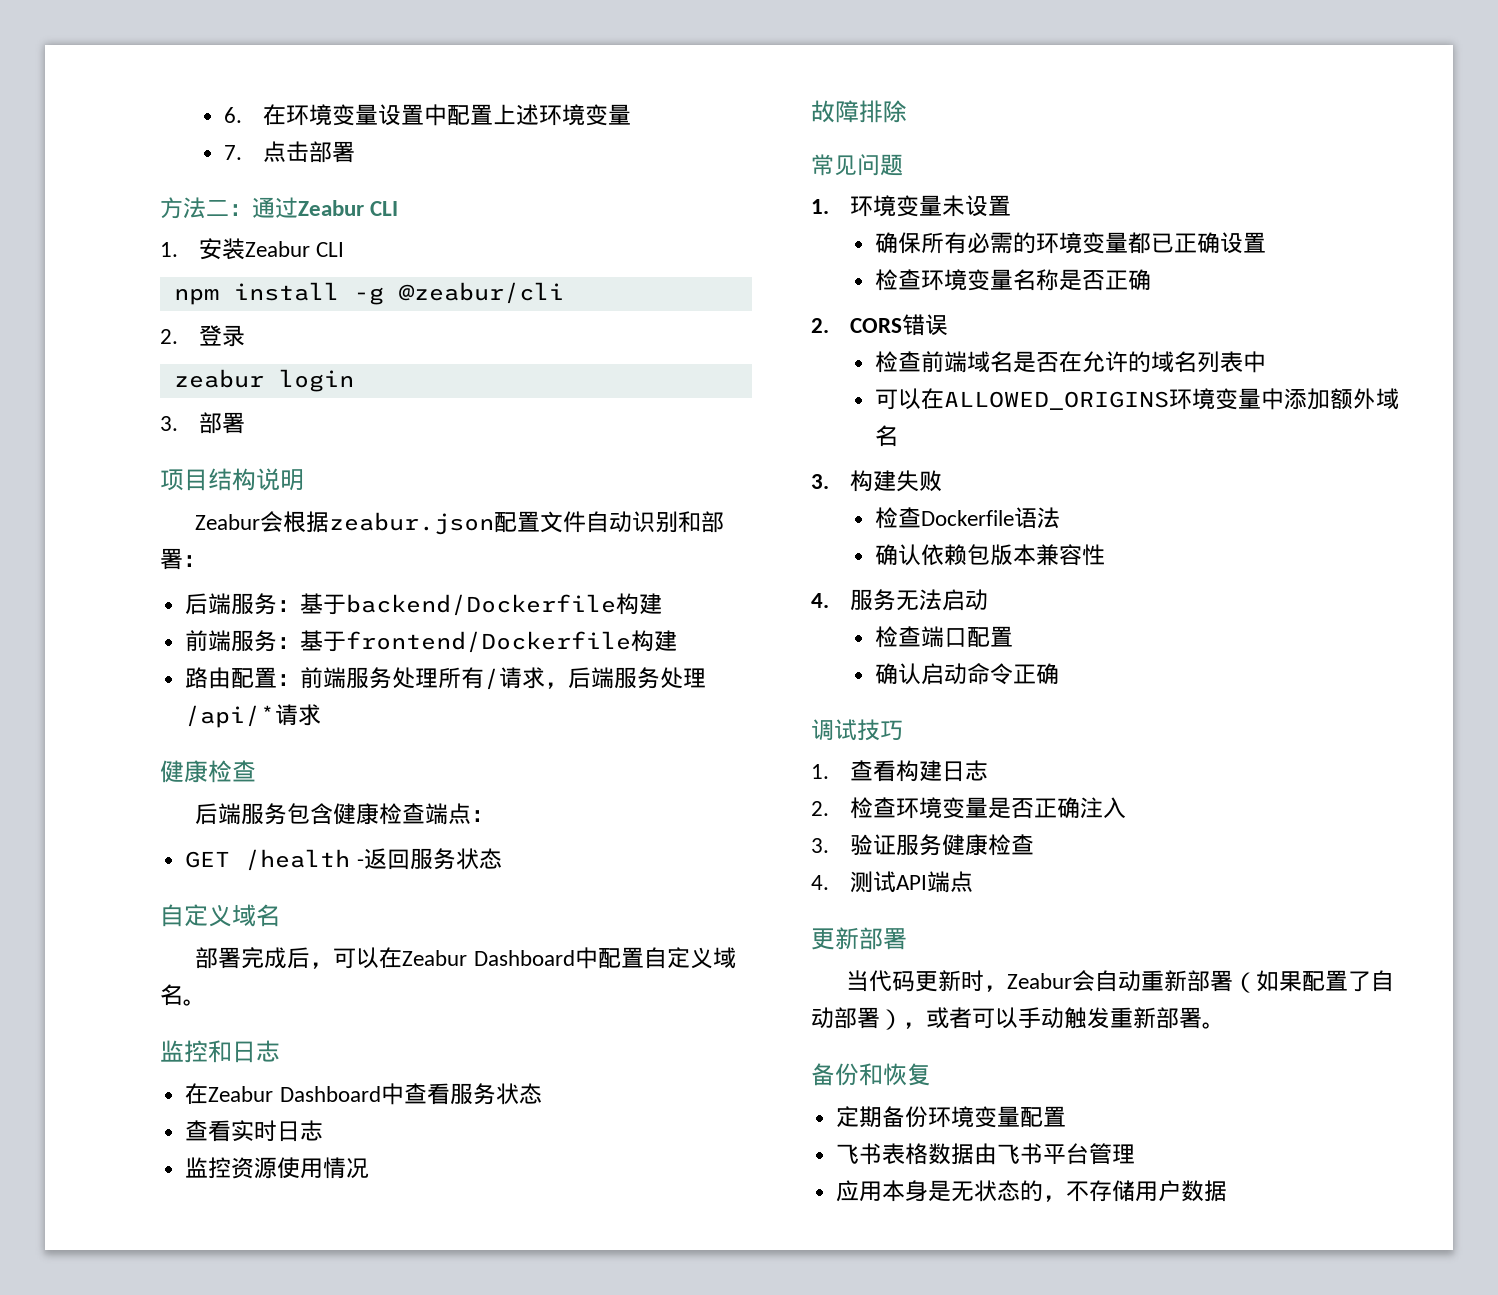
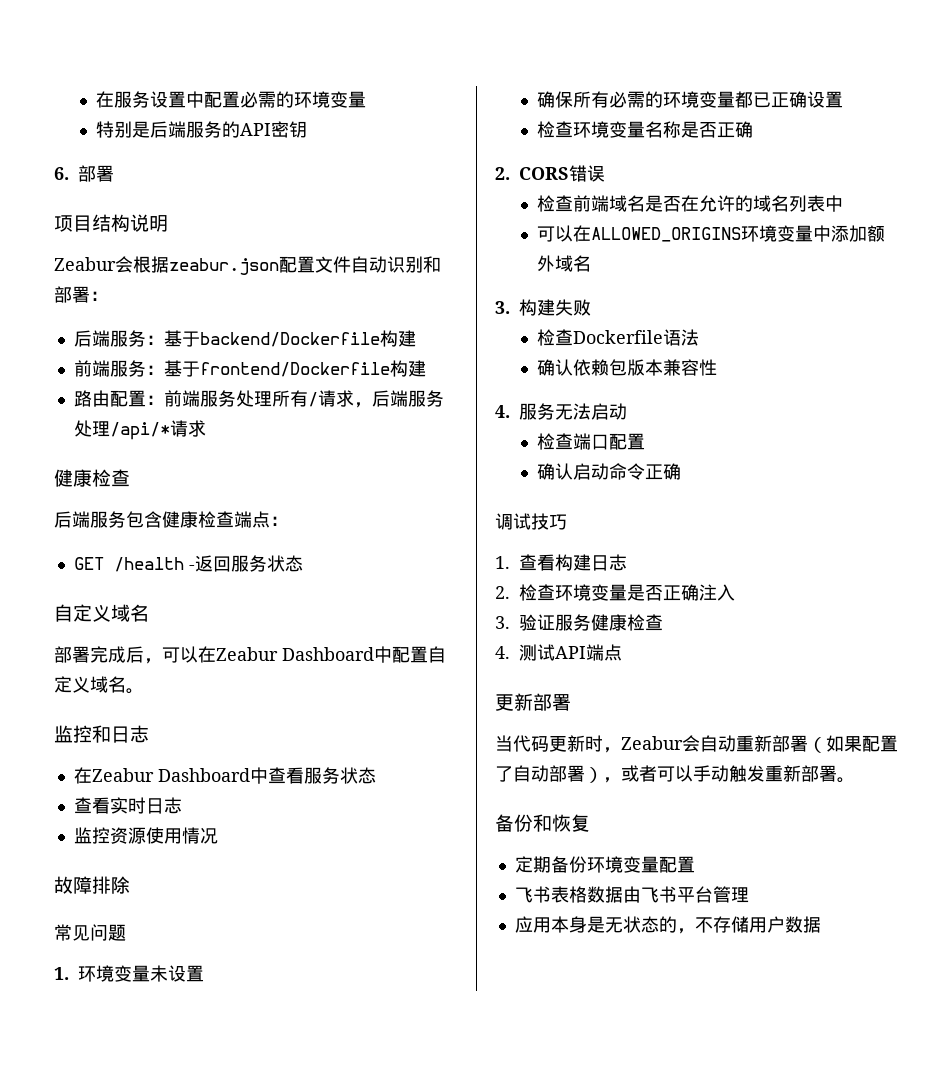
- 6.在环境变量设置中配置上述环境变量
+ 在服务设置中配置必需的环境变量
- 7.点击部署
- 方法二：通过Zeabur CLI
- 1.安装Zeabur CLI
- npm install -g @zeabur/cli
- 2.登录
- zeabur login
- 3.部署
+ 特别是后端服务的API密钥
+ 6.部署

